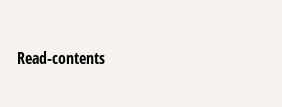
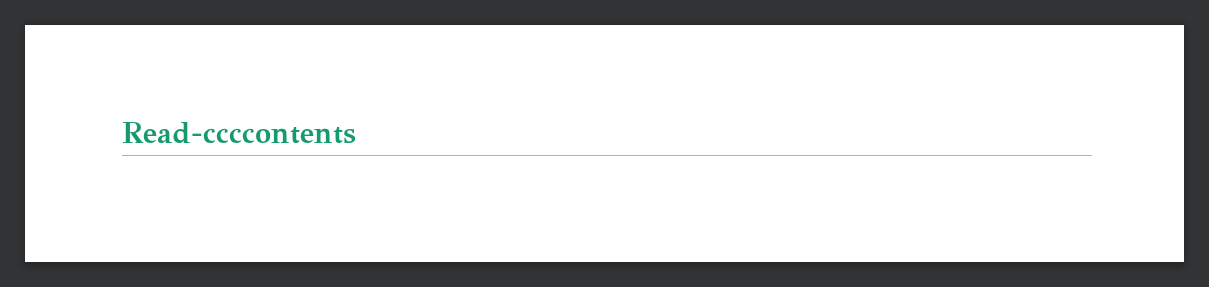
- Read-contents
+ Read-ccccontents

